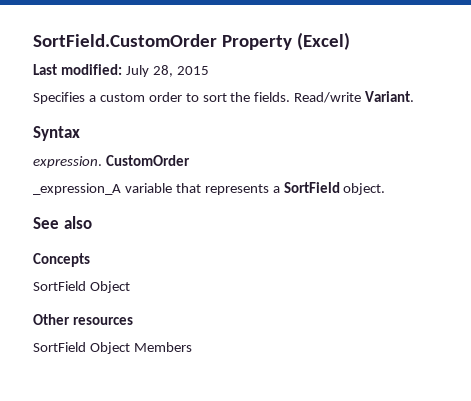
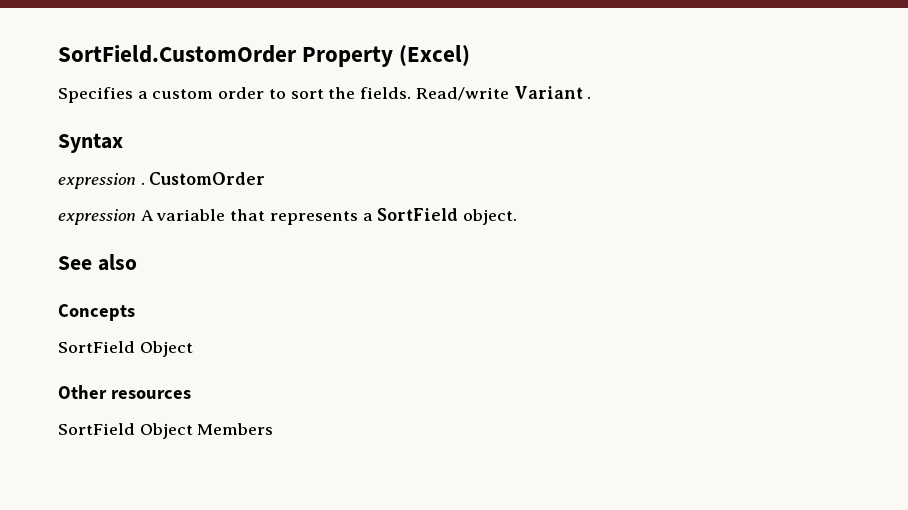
- Last modified: July 28, 2015
- Read/write Variant.
+ Read/write Variant .
- expression.
+ expression .
- _expression_A variable that represents a SortField object.
+ expression A variable that represents a SortField object.

